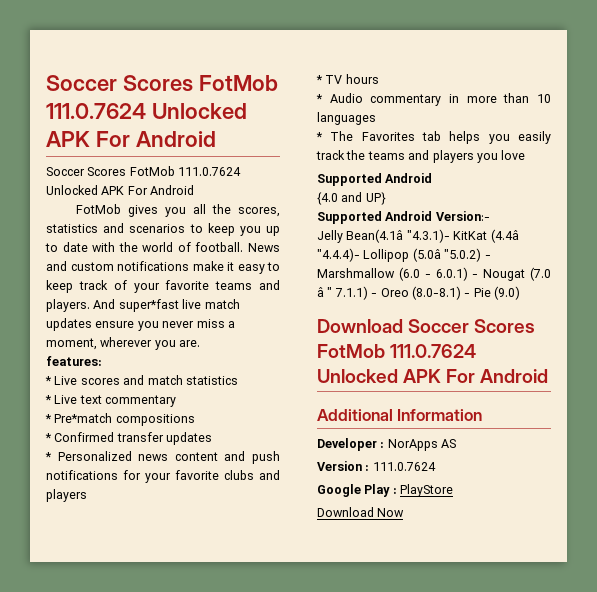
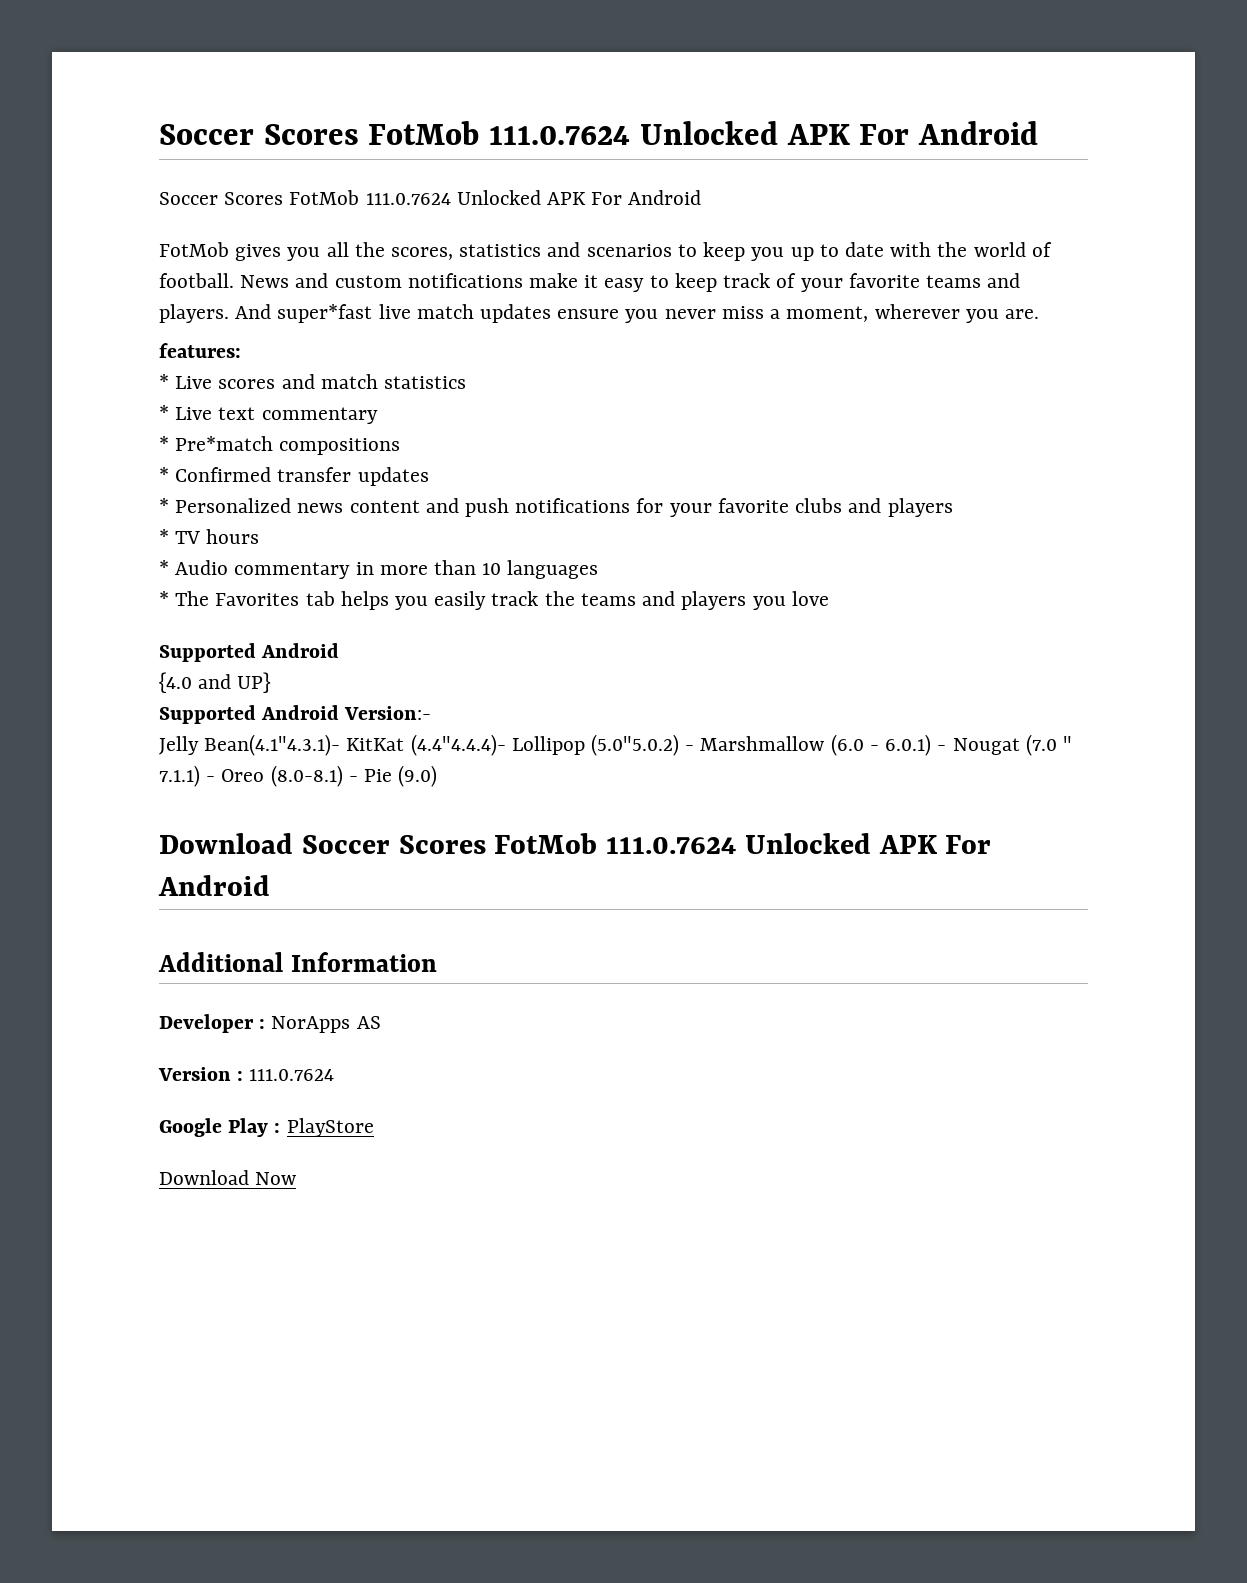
- Jelly Bean(4.1â "4.3.1)- KitKat (4.4â "4.4.4)- Lollipop (5.0â "5.0.2) - Marshmallow (6.0 - 6.0.1) - Nougat (7.0 â " 7.1.1) - Oreo (8.0-8.1) - Pie (9.0)
+ Jelly Bean(4.1"4.3.1)- KitKat (4.4"4.4.4)- Lollipop (5.0"5.0.2) - Marshmallow (6.0 - 6.0.1) - Nougat (7.0 " 7.1.1) - Oreo (8.0-8.1) - Pie (9.0)

